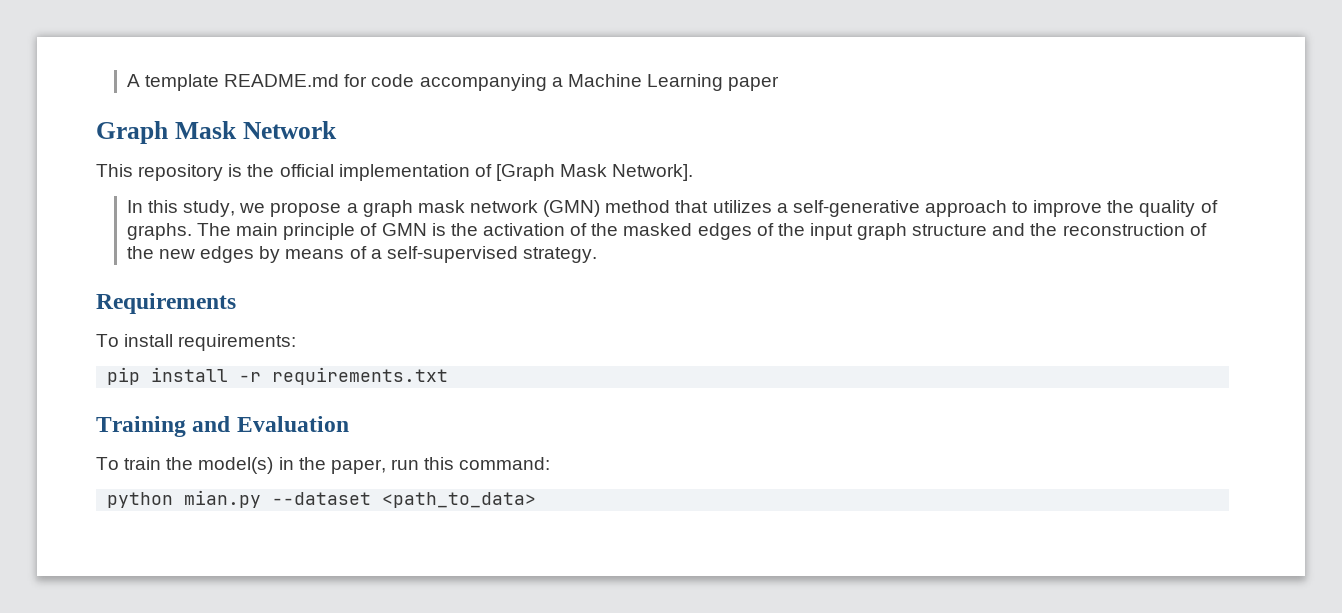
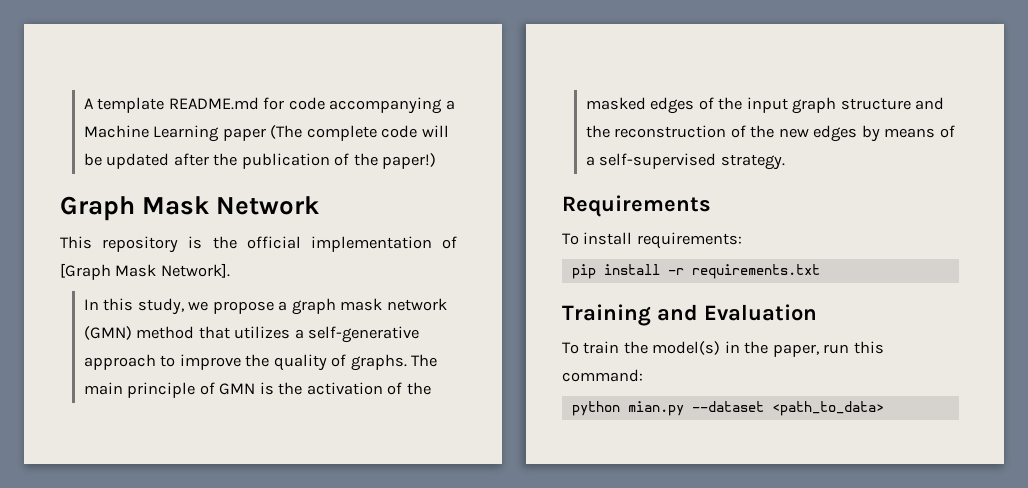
- A template README.md for code accompanying a Machine Learning paper
+ A template README.md for code accompanying a Machine Learning paper (The complete code will be updated after the publication of the paper!)

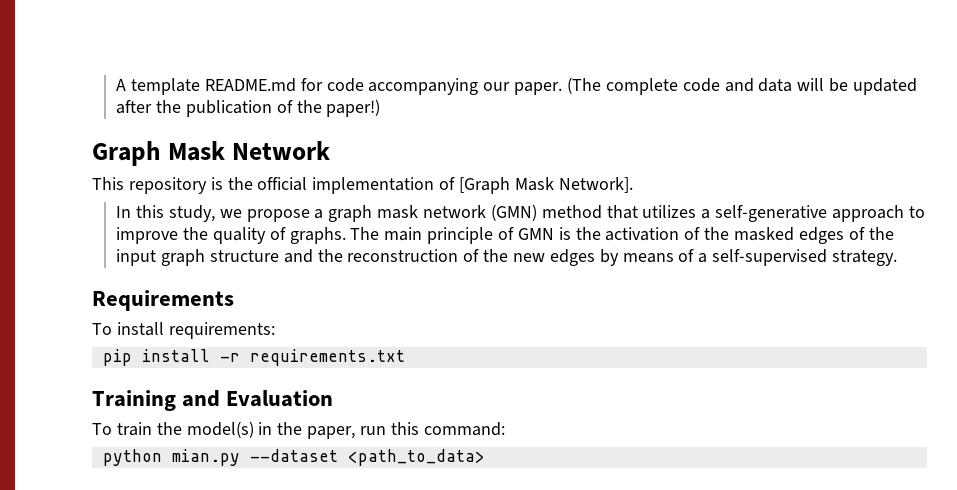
- A template README.md for code accompanying a Machine Learning paper (The complete code will be updated after the publication of the paper!)
+ A template README.md for code accompanying our paper. (The complete code and data will be updated after the publication of the paper!)

